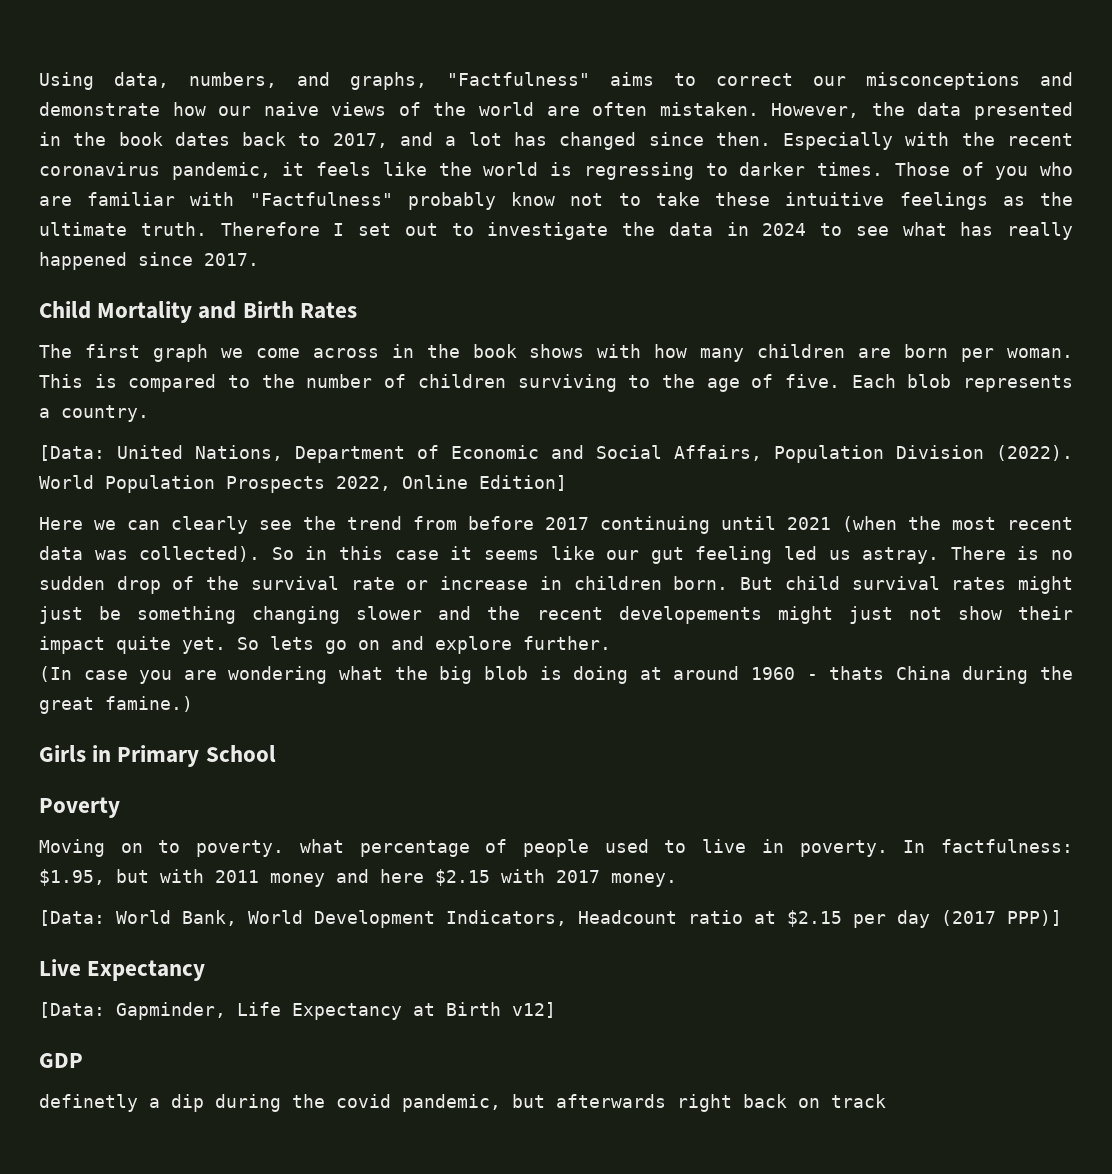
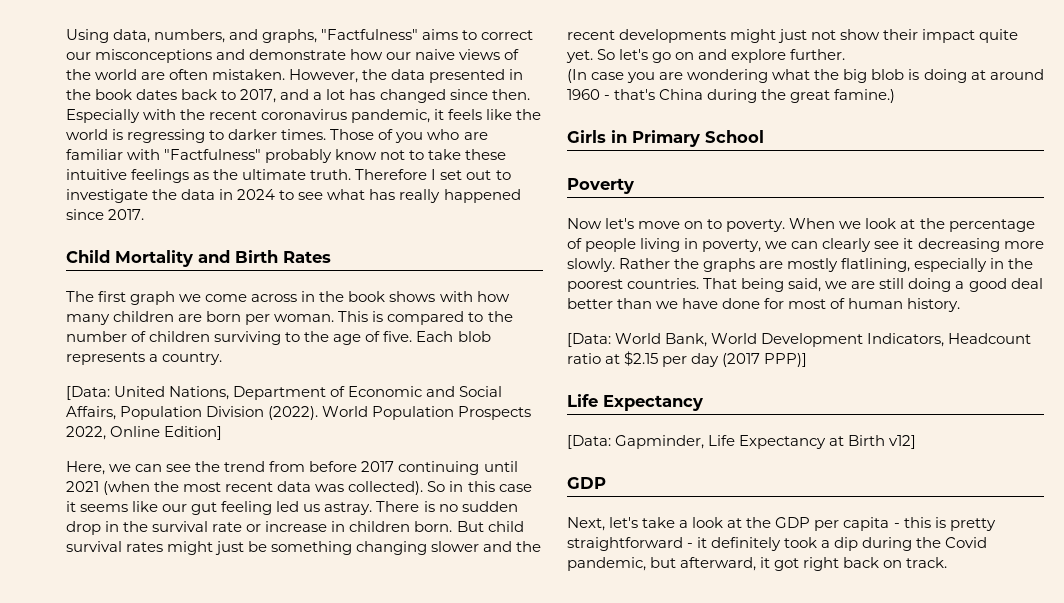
- Here we can clearly see the trend from before 2017 continuing until 2021 (when the most recent data was collected).
+ Here, we can see the trend from before 2017 continuing until 2021 (when the most recent data was collected).
- There is no sudden drop of the survival rate or increase in children born.
+ There is no sudden drop in the survival rate or increase in children born.
- But child survival rates might just be something changing slower and the recent developements might just not show their impact quite yet.
+ But child survival rates might just be something changing slower and the recent developments might just not show their impact quite yet.
- So lets go on and explore further.
+ So let's go on and explore further.
- (In case you are wondering what the big blob is doing at around 1960 - thats China during the great famine.)
+ (In case you are wondering what the big blob is doing at around 1960 - that's China during the great famine.)
- Moving on to poverty. what percentage of people used to live in poverty. In factfulness: $1.95, but with 2011 money and here $2.15 with 2017 money.
+ Now let's move on to poverty. When we look at the percentage of people living in poverty, we can clearly see it decreasing more slowly. Rather the graphs are mostly flatlining, especially in the poorest countries. That being said, we are still doing a good deal better than we have done for most of human history.
  [Data: World Bank, World Development Indicators, Headcount ratio at $2.15 per day (2017 PPP)]
- Live Expectancy
+ Life Expectancy
- definetly a dip during the covid pandemic, but afterwards right back on track
+ Next, let's take a look at the GDP per capita - this is pretty straightforward - it definitely took a dip during the Covid pandemic, but afterward, it got right back on track.

